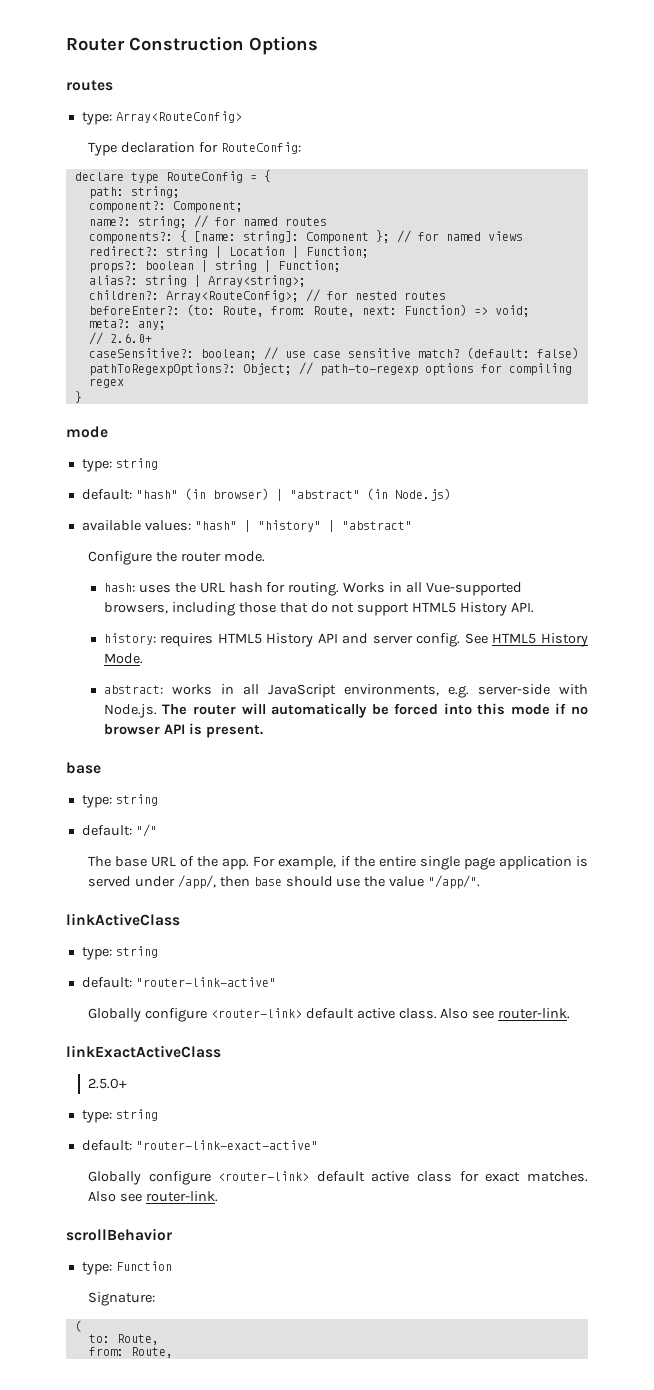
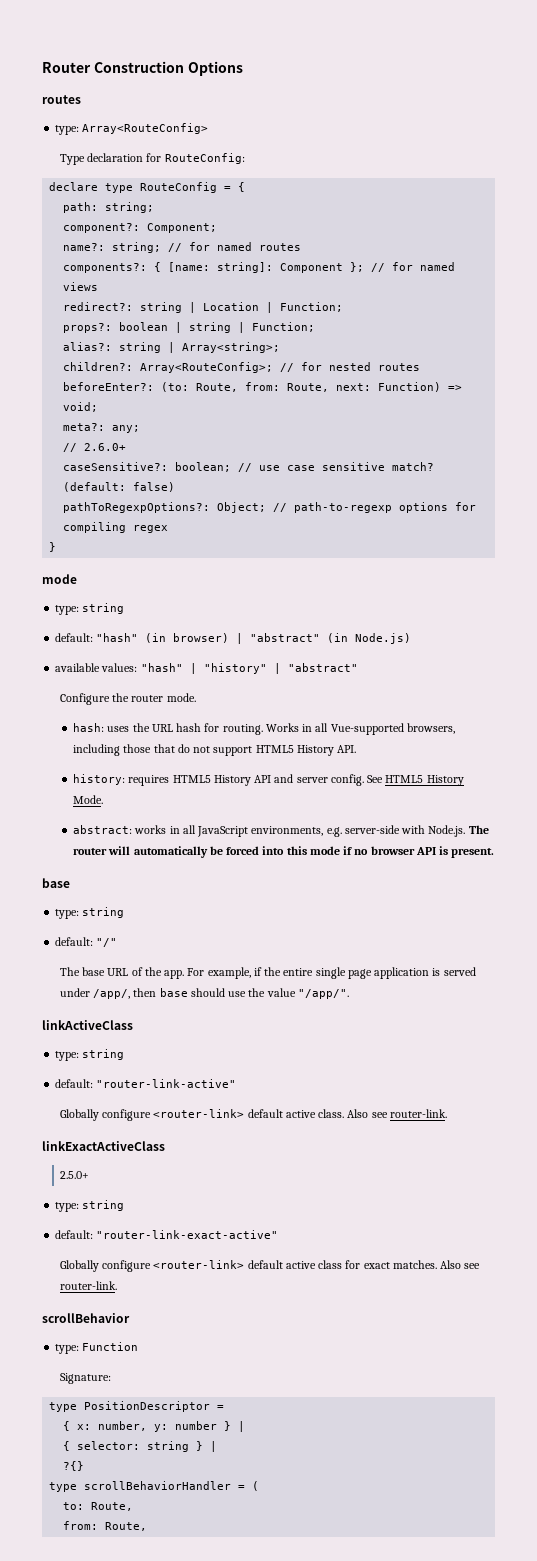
- (
+ type PositionDescriptor =
+ { x: number, y: number } |
+ { selector: string } |
+ ?{}
+ type scrollBehaviorHandler = (

